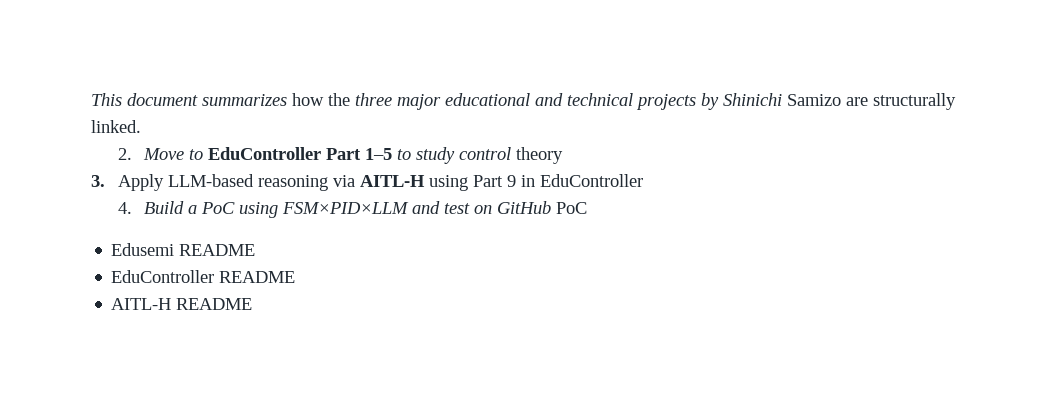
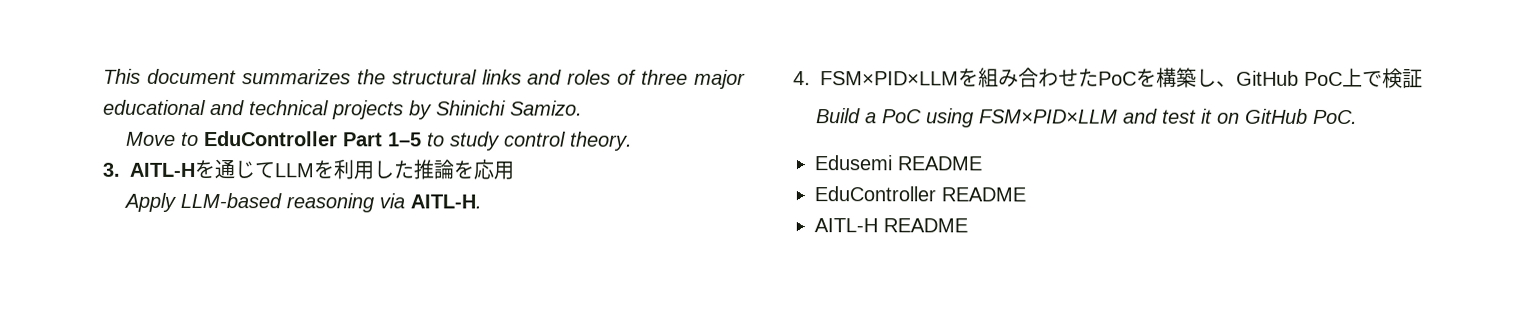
- This document summarizes how the three major educational and technical projects by Shinichi Samizo are structurally linked.
- 2. Move to EduController Part 1–5 to study control theory
+ This document summarizes the structural links and roles of three major educational and technical projects by Shinichi Samizo.
+ Move to EduController Part 1–5 to study control theory.
- 3. Apply LLM-based reasoning via AITL-H using Part 9 in EduController
- 4. Build a PoC using FSM×PID×LLM and test on GitHub PoC
+ 3. AITL-Hを通じてLLMを利用した推論を応用
+ Apply LLM-based reasoning via AITL-H.
+ 4. FSM×PID×LLMを組み合わせたPoCを構築し、GitHub PoC上で検証
+ Build a PoC using FSM×PID×LLM and test it on GitHub PoC.

